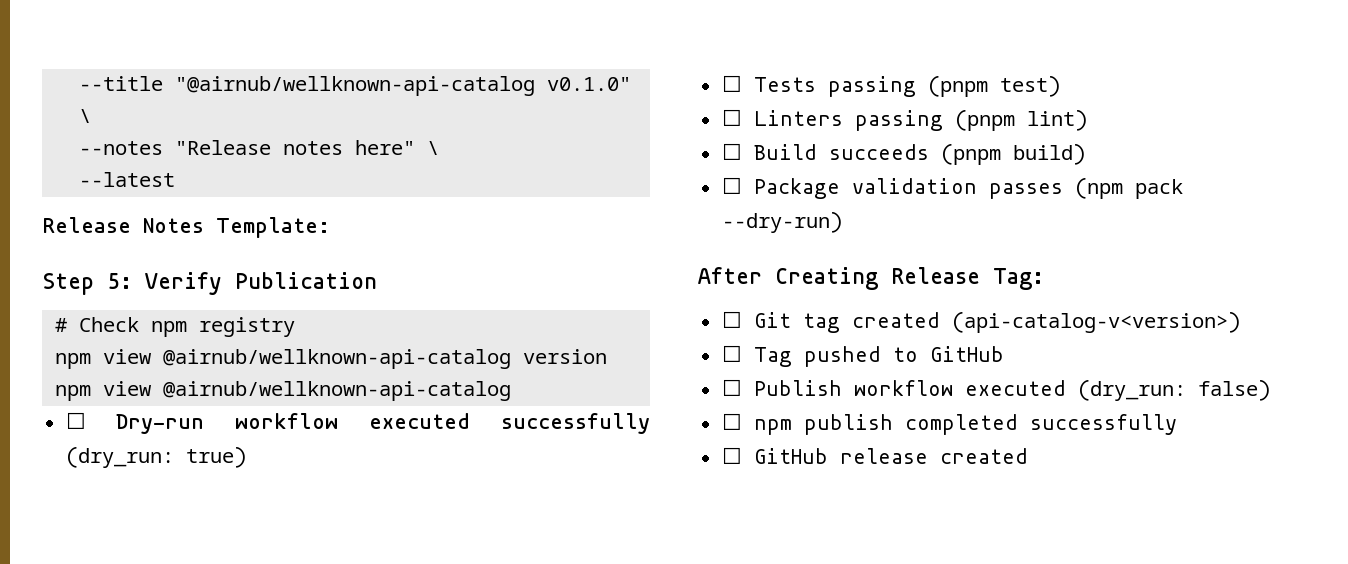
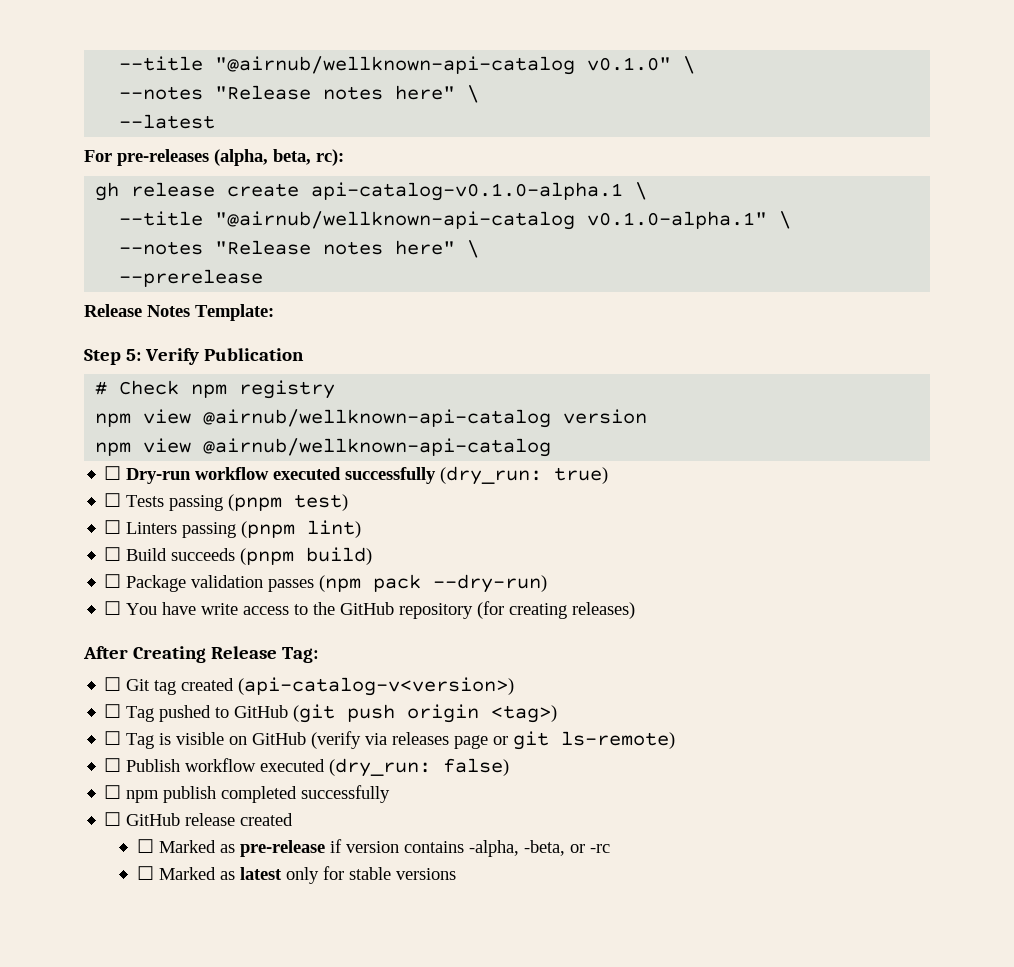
+ For pre-releases (alpha, beta, rc):
+ gh release create api-catalog-v0.1.0-alpha.1 \
+ --title "@airnub/wellknown-api-catalog v0.1.0-alpha.1" \
+ --notes "Release notes here" \
+ --prerelease
+ ☐ You have write access to the GitHub repository (for creating releases)
- ☐ Tag pushed to GitHub
+ ☐ Tag pushed to GitHub (git push origin <tag>)
+ ☐ Tag is visible on GitHub (verify via releases page or git ls-remote)
+ ☐ Marked as pre-release if version contains -alpha, -beta, or -rc
+ ☐ Marked as latest only for stable versions

